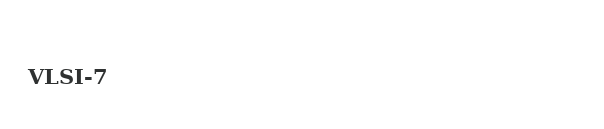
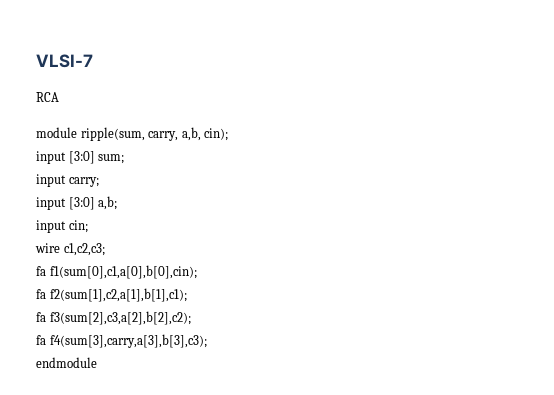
+ RCA
+ module ripple(sum, carry, a,b, cin);
+ input [3:0] sum;
+ input carry;
+ input [3:0] a,b;
+ input cin;
+ wire c1,c2,c3;
+ fa f1(sum[0],c1,a[0],b[0],cin);
+ fa f2(sum[1],c2,a[1],b[1],c1);
+ fa f3(sum[2],c3,a[2],b[2],c2);
+ fa f4(sum[3],carry,a[3],b[3],c3);
+ endmodule

